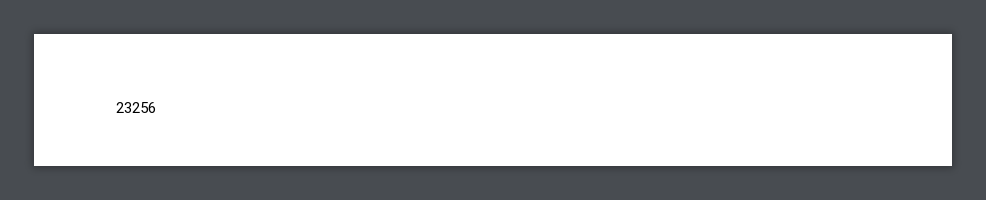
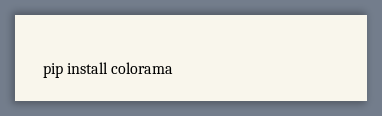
- 23256
+ pip install colorama

